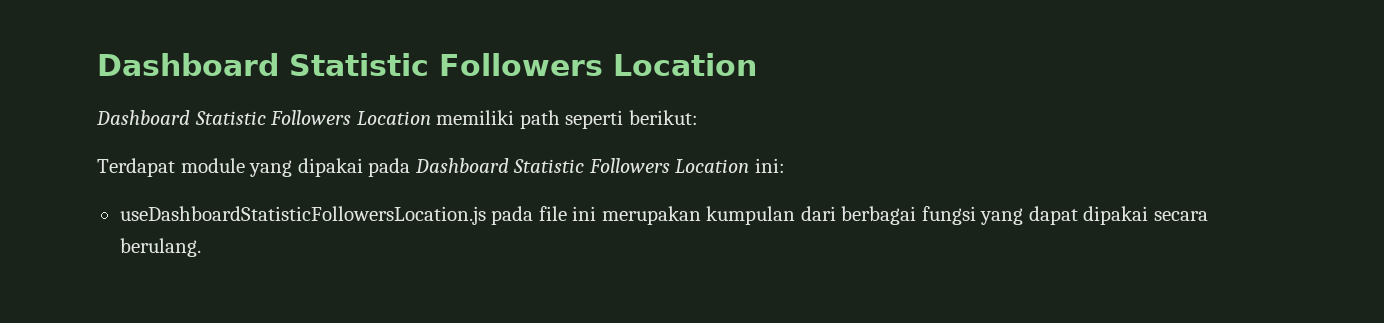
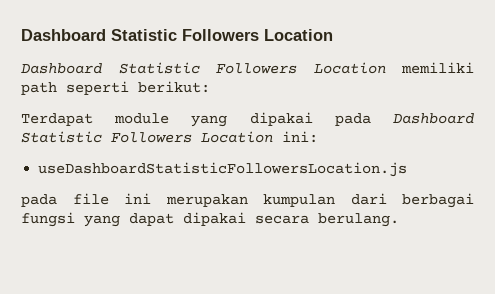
- useDashboardStatisticFollowersLocation.js pada file ini merupakan kumpulan dari berbagai fungsi yang dapat dipakai secara berulang.
+ useDashboardStatisticFollowersLocation.js
+ pada file ini merupakan kumpulan dari berbagai fungsi yang dapat dipakai secara berulang.

